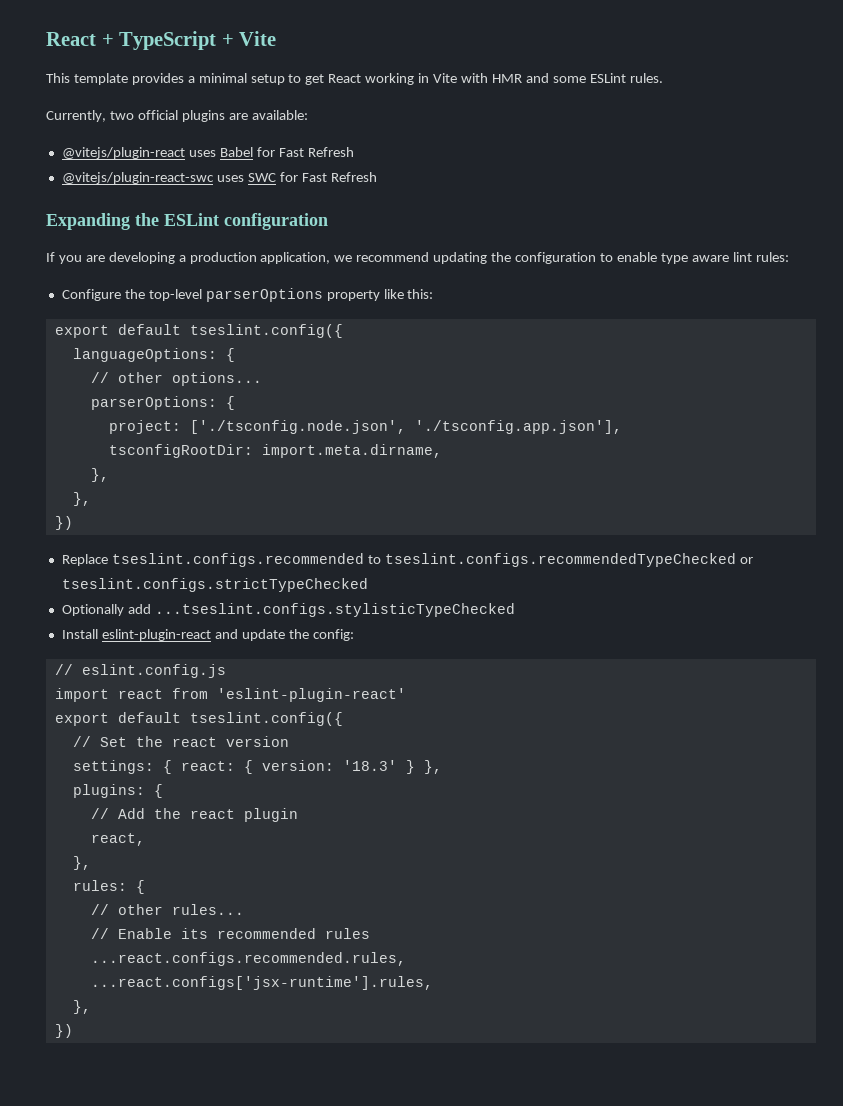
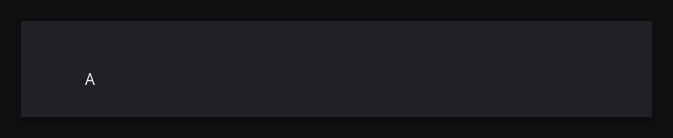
- React + TypeScript + Vite
- This template provides a minimal setup to get React working in Vite with HMR and some ESLint rules.
- Currently, two official plugins are available:
- @vitejs/plugin-react uses Babel for Fast Refresh
- @vitejs/plugin-react-swc uses SWC for Fast Refresh
- Expanding the ESLint configuration
- If you are developing a production application, we recommend updating the configuration to enable type aware lint rules:
- Configure the top-level parserOptions property like this:
- export default tseslint.config({
- languageOptions: {
- // other options...
- parserOptions: {
- project: ['./tsconfig.node.json', './tsconfig.app.json'],
- tsconfigRootDir: import.meta.dirname,
- },
- },
- })
- Replace tseslint.configs.recommended to tseslint.configs.recommendedTypeChecked or tseslint.configs.strictTypeChecked
- Optionally add ...tseslint.configs.stylisticTypeChecked
- Install eslint-plugin-react and update the config:
- // eslint.config.js
- import react from 'eslint-plugin-react'
- export default tseslint.config({
- // Set the react version
- settings: { react: { version: '18.3' } },
- plugins: {
- // Add the react plugin
- react,
- },
- rules: {
- // other rules...
- // Enable its recommended rules
- ...react.configs.recommended.rules,
- ...react.configs['jsx-runtime'].rules,
- },
- })
+ A

